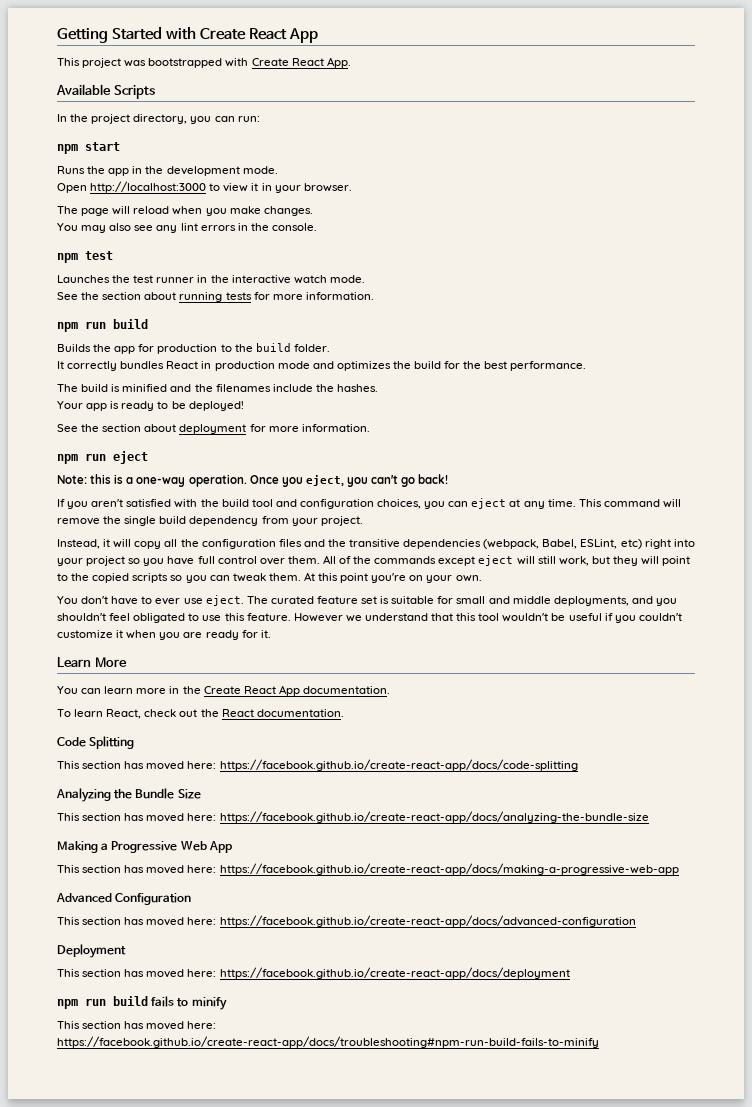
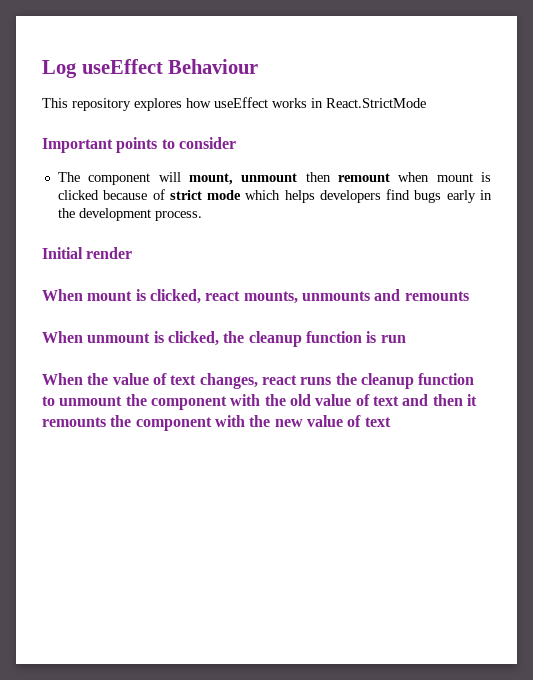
- Getting Started with Create React App
- This project was bootstrapped with Create React App.
- Available Scripts
- In the project directory, you can run:
- npm start
- Runs the app in the development mode.
- Open http://localhost:3000 to view it in your browser.
- The page will reload when you make changes.
- You may also see any lint errors in the console.
- npm test
- Launches the test runner in the interactive watch mode.
- See the section about running tests for more information.
- npm run build
- Builds the app for production to the build folder.
- It correctly bundles React in production mode and optimizes the build for the best performance.
- The build is minified and the filenames include the hashes.
- Your app is ready to be deployed!
- See the section about deployment for more information.
- npm run eject
- Note: this is a one-way operation. Once you eject, you can't go back!
- If you aren't satisfied with the build tool and configuration choices, you can eject at any time. This command will remove the single build dependency from your project.
- Instead, it will copy all the configuration files and the transitive dependencies (webpack, Babel, ESLint, etc) right into your project so you have full control over them. All of the commands except eject will still work, but they will point to the copied scripts so you can tweak them. At this point you're on your own.
- You don't have to ever use eject. The curated feature set is suitable for small and middle deployments, and you shouldn't feel obligated to use this feature. However we understand that this tool wouldn't be useful if you couldn't customize it when you are ready for it.
- Learn More
- You can learn more in the Create React App documentation.
- To learn React, check out the React documentation.
- Code Splitting
- This section has moved here: https://facebook.github.io/create-react-app/docs/code-splitting
- Analyzing the Bundle Size
- This section has moved here: https://facebook.github.io/create-react-app/docs/analyzing-the-bundle-size
- Making a Progressive Web App
- This section has moved here: https://facebook.github.io/create-react-app/docs/making-a-progressive-web-app
- Advanced Configuration
- This section has moved here: https://facebook.github.io/create-react-app/docs/advanced-configuration
- Deployment
- This section has moved here: https://facebook.github.io/create-react-app/docs/deployment
- npm run build fails to minify
- This section has moved here: https://facebook.github.io/create-react-app/docs/troubleshooting#npm-run-build-fails-to-minify
+ Log useEffect Behaviour
+ This repository explores how useEffect works in React.StrictMode
+ Important points to consider
+ The component will mount, unmount then remount when mount is clicked because of strict mode which helps developers find bugs early in the development process.
+ Initial render
+ When mount is clicked, react mounts, unmounts and remounts
+ When unmount is clicked, the cleanup function is run
+ When the value of text changes, react runs the cleanup function to unmount the component with the old value of text and then it remounts the component with the new value of text

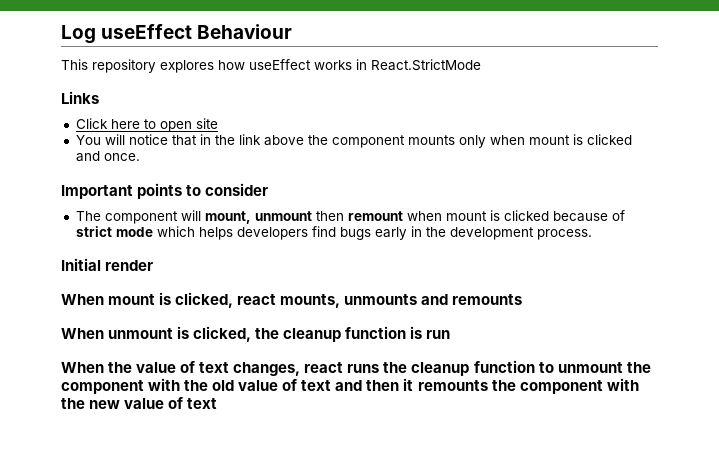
+ Links
+ Click here to open site
+ You will notice that in the link above the component mounts only when mount is clicked and once.

